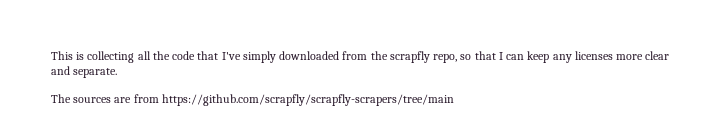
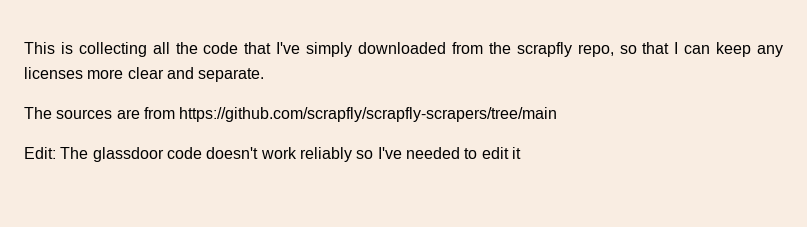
+ Edit: The glassdoor code doesn't work reliably so I've needed to edit it

